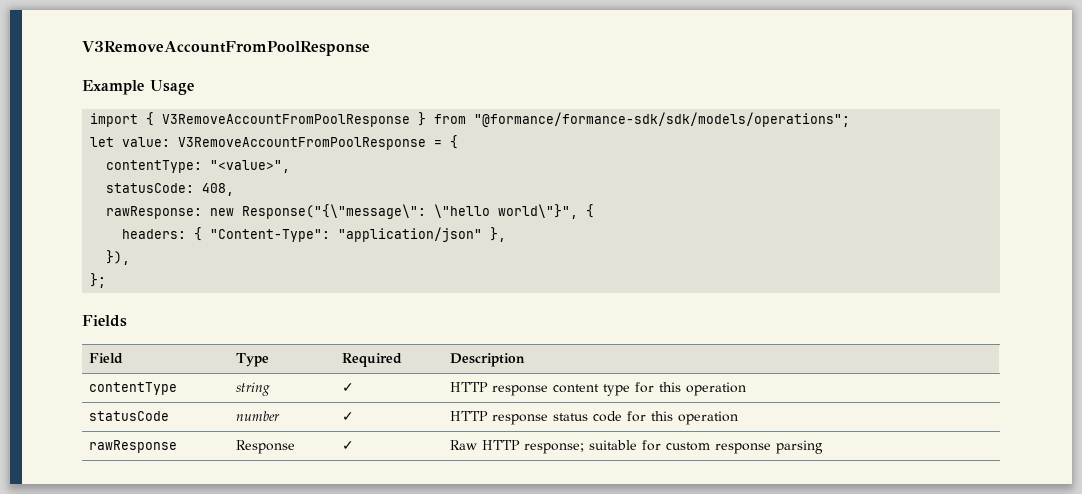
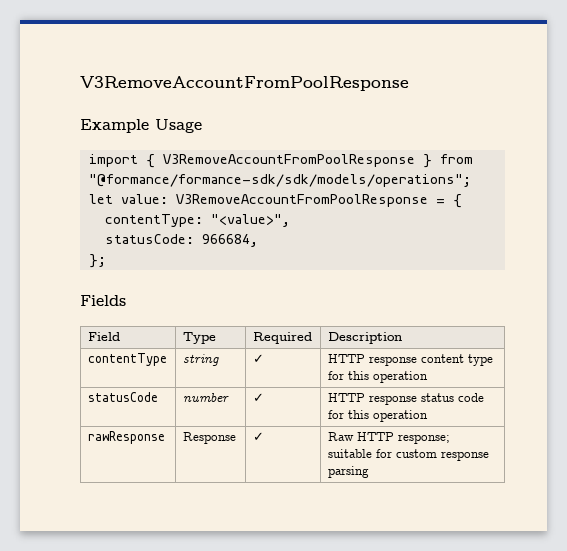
- statusCode: 408,
- rawResponse: new Response("{\"message\": \"hello world\"}", {
- headers: { "Content-Type": "application/json" },
- }),
+ statusCode: 966684,

